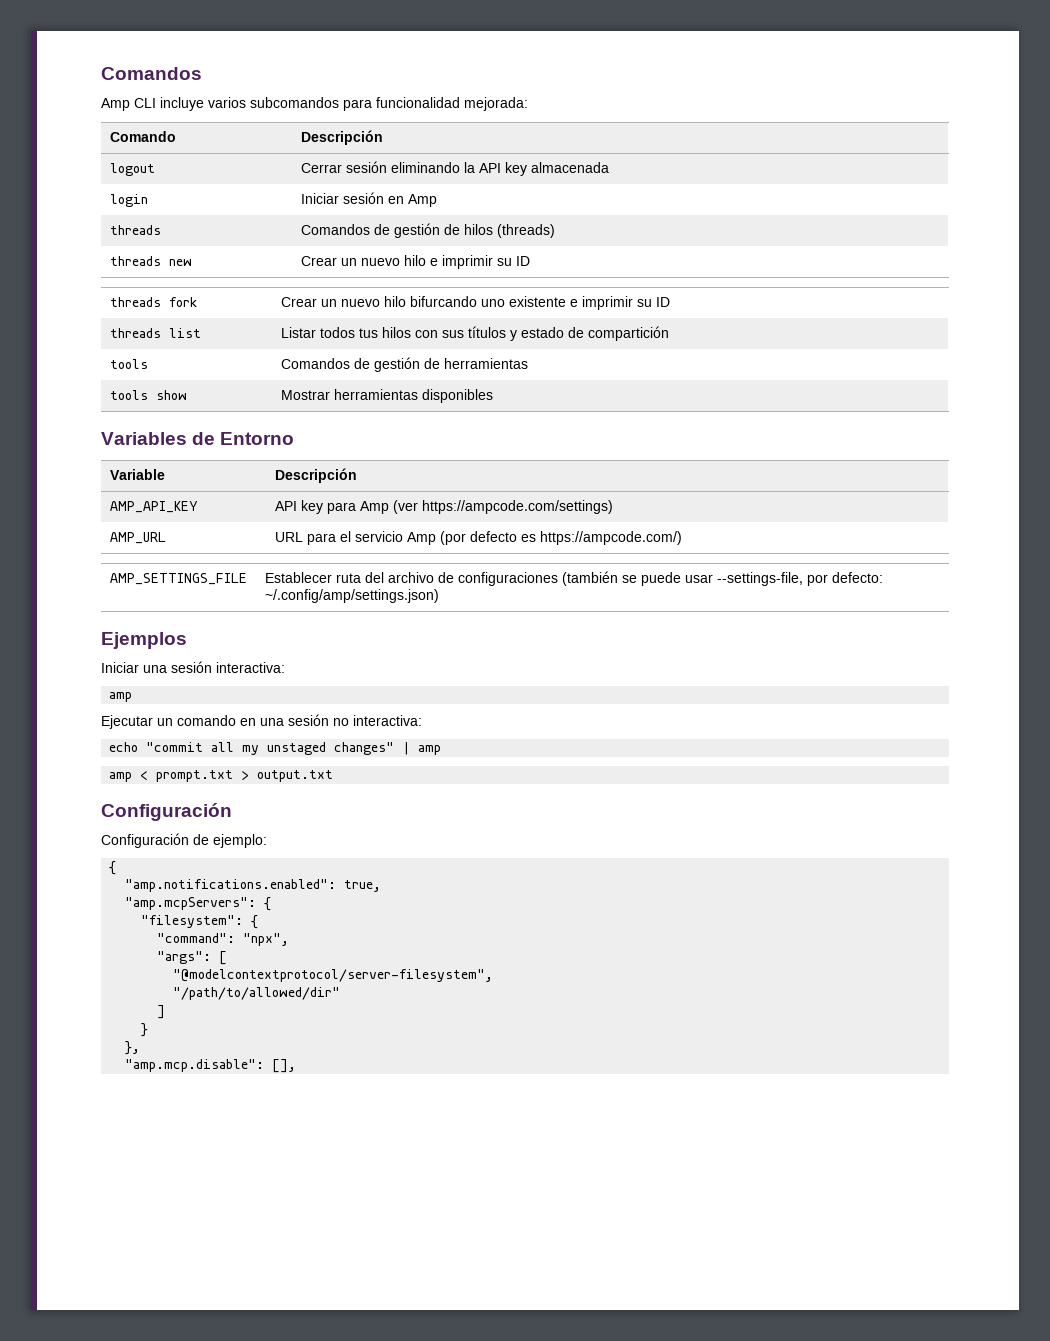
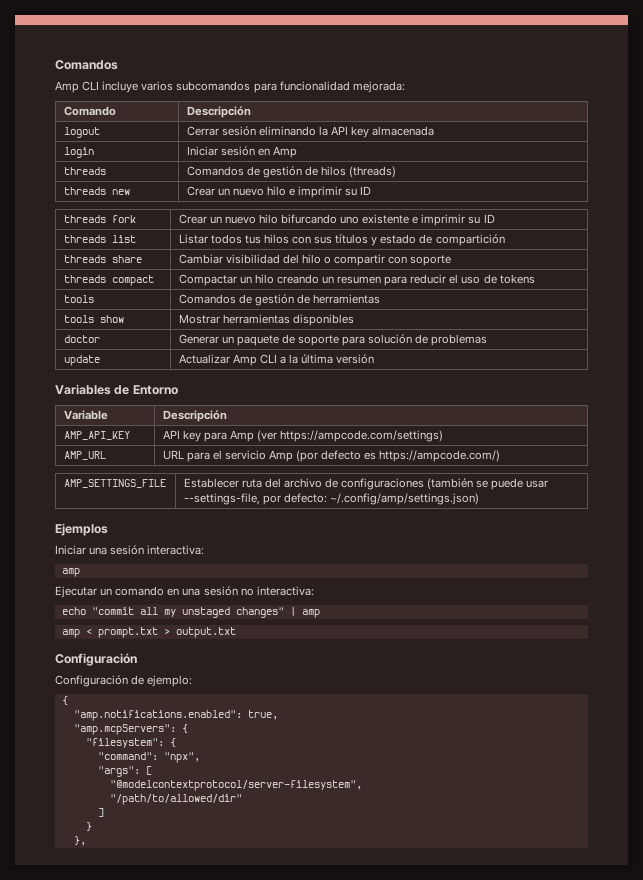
+ threads share | Cambiar visibilidad del hilo o compartir con soporte
+ threads compact | Compactar un hilo creando un resumen para reducir el uso de tokens
+ doctor | Generar un paquete de soporte para solución de problemas
+ update | Actualizar Amp CLI a la última versión
- "amp.mcp.disable": [],

